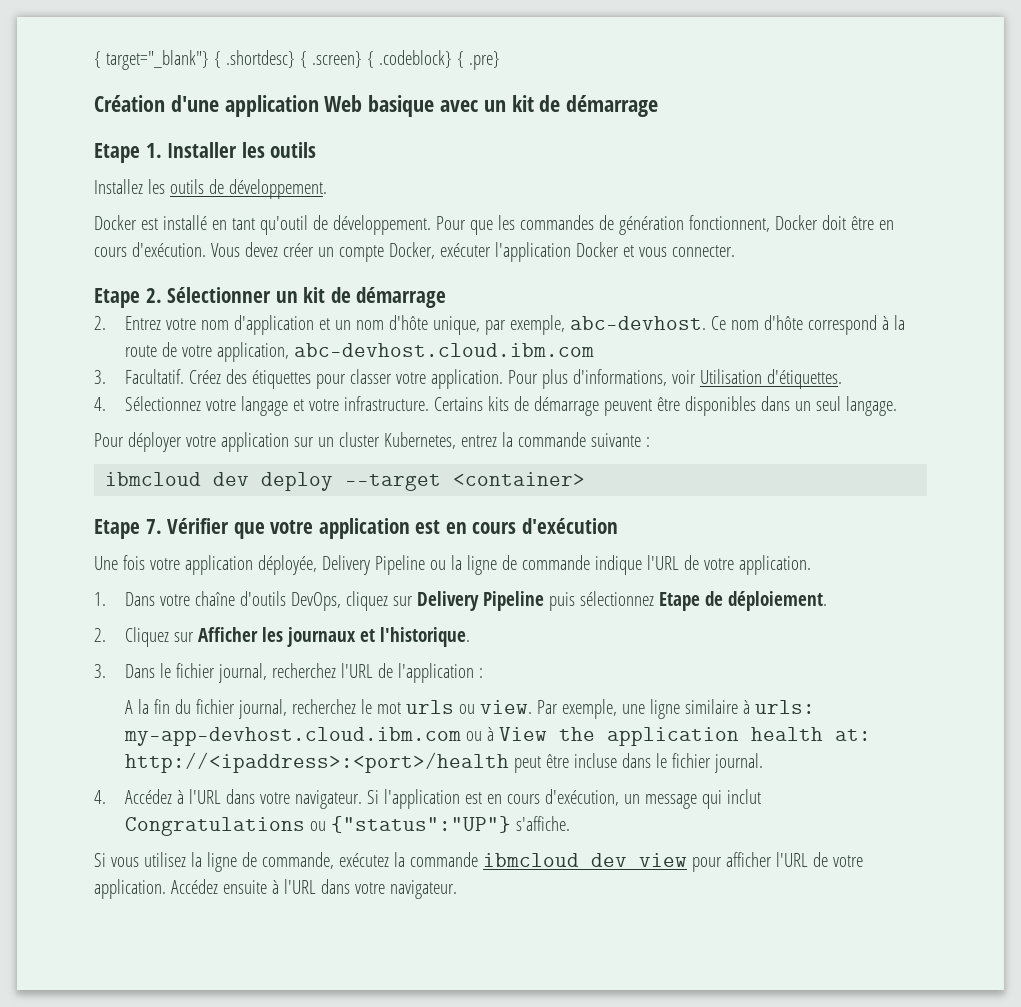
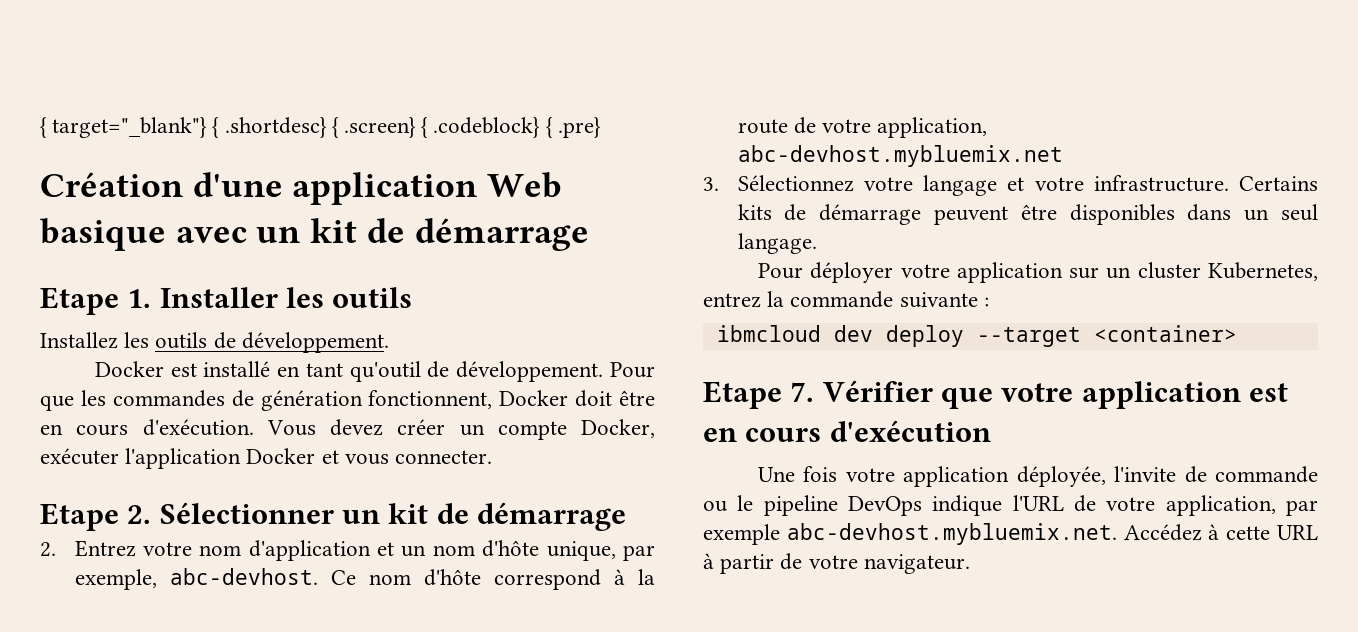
- Ce nom d'hôte correspond à la route de votre application, abc-devhost.cloud.ibm.com
- 3. Facultatif. Créez des étiquettes pour classer votre application. Pour plus d'informations, voir Utilisation d'étiquettes.
- 4. Sélectionnez votre langage et votre infrastructure.
+ Ce nom d'hôte correspond à la route de votre application, abc-devhost.mybluemix.net
+ 3. Sélectionnez votre langage et votre infrastructure.
- Une fois votre application déployée, Delivery Pipeline ou la ligne de commande indique l'URL de votre application.
- 1. Dans votre chaîne d'outils DevOps, cliquez sur Delivery Pipeline puis sélectionnez Etape de déploiement.
- 2. Cliquez sur Afficher les journaux et l'historique.
- 3. Dans le fichier journal, recherchez l'URL de l'application :
- A la fin du fichier journal, recherchez le mot urls ou view. Par exemple, une ligne similaire à urls: my-app-devhost.cloud.ibm.com ou à View the application health at: http://<ipaddress>:<port>/health peut être incluse dans le fichier journal.
- 4. Accédez à l'URL dans votre navigateur. Si l'application est en cours d'exécution, un message qui inclut Congratulations ou {"status":"UP"} s'affiche.
- Si vous utilisez la ligne de commande, exécutez la commande ibmcloud dev view pour afficher l'URL de votre application. Accédez ensuite à l'URL dans votre navigateur.
+ Une fois votre application déployée, l'invite de commande ou le pipeline DevOps indique l'URL de votre application, par exemple abc-devhost.mybluemix.net. Accédez à cette URL à partir de votre navigateur.

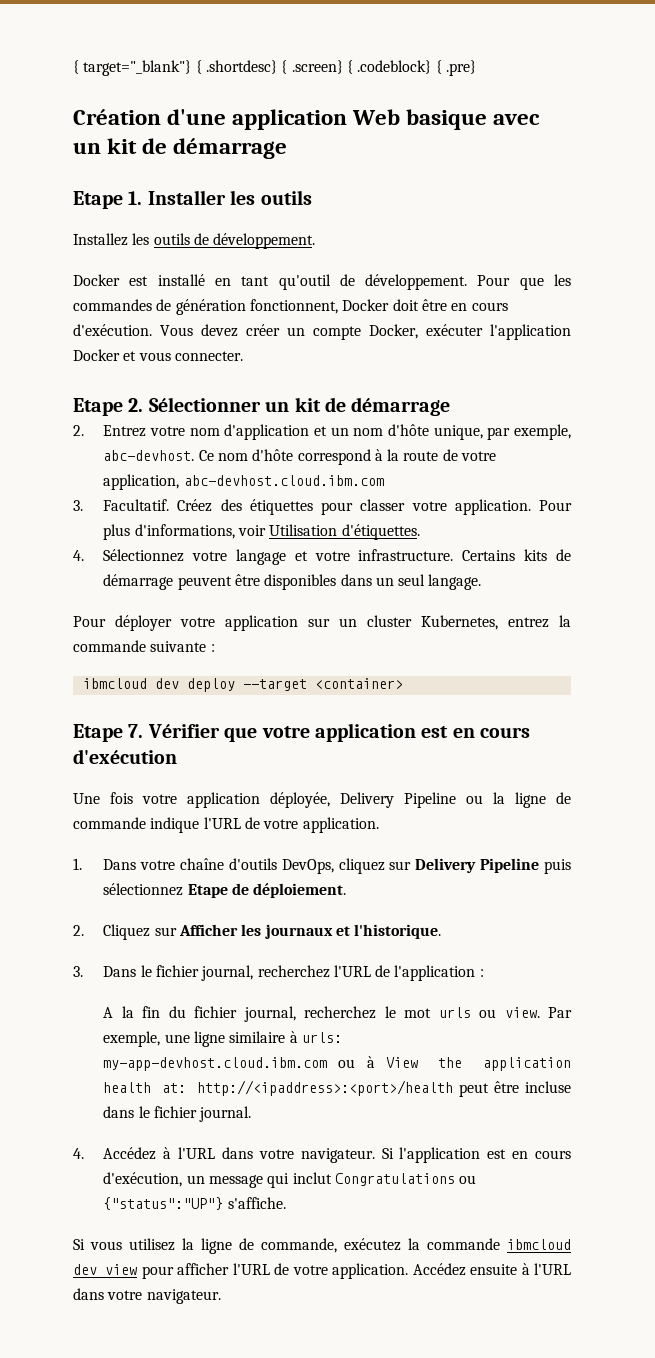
- Ce nom d'hôte correspond à la route de votre application, abc-devhost.mybluemix.net
- 3. Sélectionnez votre langage et votre infrastructure.
+ Ce nom d'hôte correspond à la route de votre application, abc-devhost.cloud.ibm.com
+ 3. Facultatif. Créez des étiquettes pour classer votre application. Pour plus d'informations, voir Utilisation d'étiquettes.
+ 4. Sélectionnez votre langage et votre infrastructure.
- Une fois votre application déployée, l'invite de commande ou le pipeline DevOps indique l'URL de votre application, par exemple abc-devhost.mybluemix.net. Accédez à cette URL à partir de votre navigateur.
+ Une fois votre application déployée, Delivery Pipeline ou la ligne de commande indique l'URL de votre application.
+ 1. Dans votre chaîne d'outils DevOps, cliquez sur Delivery Pipeline puis sélectionnez Etape de déploiement.
+ 2. Cliquez sur Afficher les journaux et l'historique.
+ 3. Dans le fichier journal, recherchez l'URL de l'application :
+ A la fin du fichier journal, recherchez le mot urls ou view. Par exemple, une ligne similaire à urls: my-app-devhost.cloud.ibm.com ou à View the application health at: http://<ipaddress>:<port>/health peut être incluse dans le fichier journal.
+ 4. Accédez à l'URL dans votre navigateur. Si l'application est en cours d'exécution, un message qui inclut Congratulations ou {"status":"UP"} s'affiche.
+ Si vous utilisez la ligne de commande, exécutez la commande ibmcloud dev view pour afficher l'URL de votre application. Accédez ensuite à l'URL dans votre navigateur.

